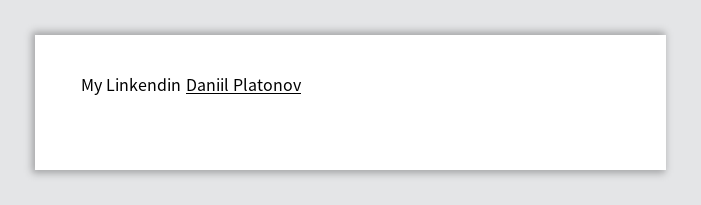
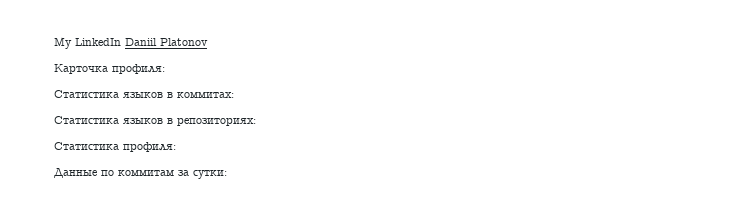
- My Linkendin Daniil Platonov
+ My LinkedIn Daniil Platonov
+ Карточка профиля:
+ Статистика языков в коммитах:
+ Статистика языков в репозиториях:
+ Статистика профиля:
+ Данные по коммитам за сутки:

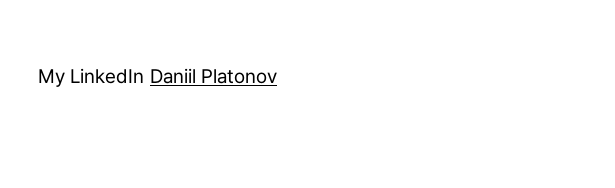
- Карточка профиля:
- Статистика языков в коммитах:
- Статистика языков в репозиториях:
- Статистика профиля:
- Данные по коммитам за сутки:

